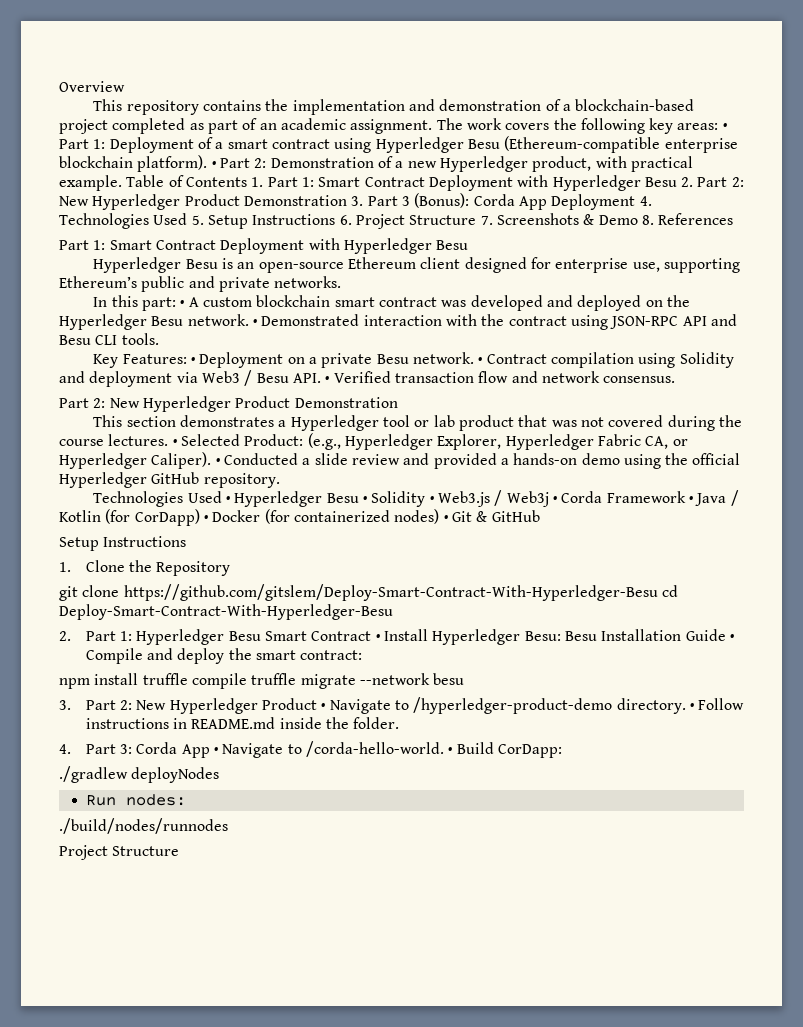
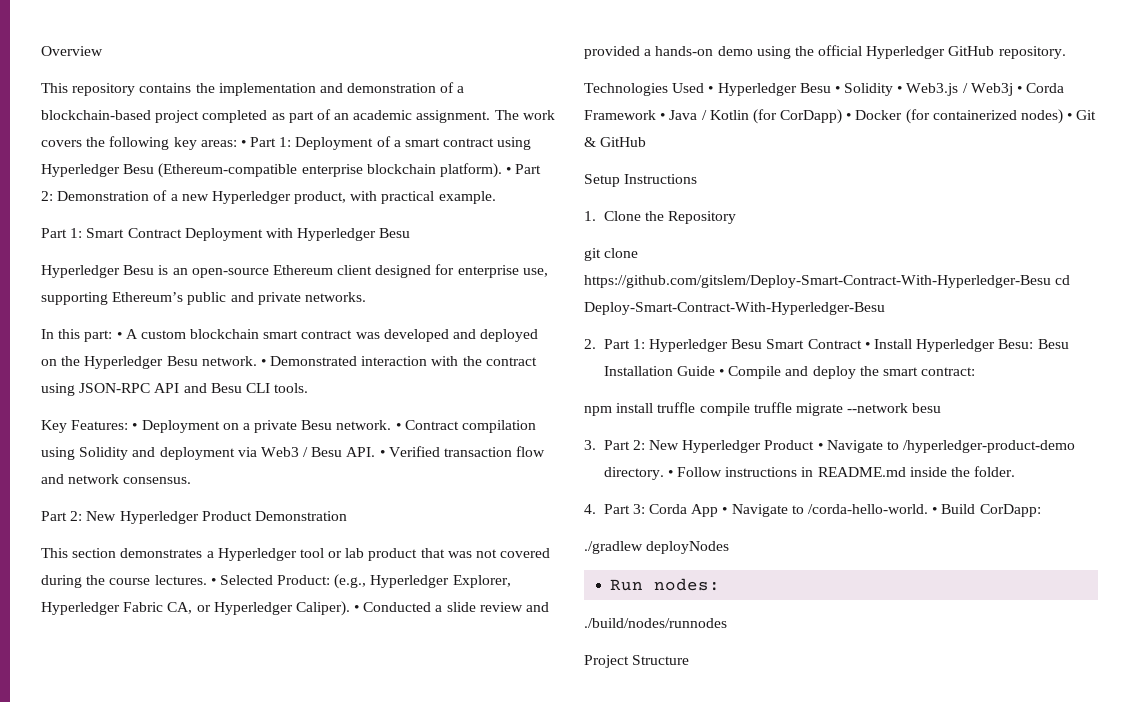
- Table of Contents 1. Part 1: Smart Contract Deployment with Hyperledger Besu 2. Part 2: New Hyperledger Product Demonstration 3. Part 3 (Bonus): Corda App Deployment 4. Technologies Used 5. Setup Instructions 6. Project Structure 7. Screenshots & Demo 8. References

